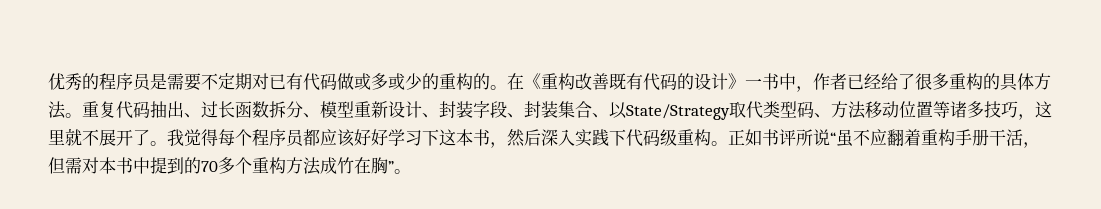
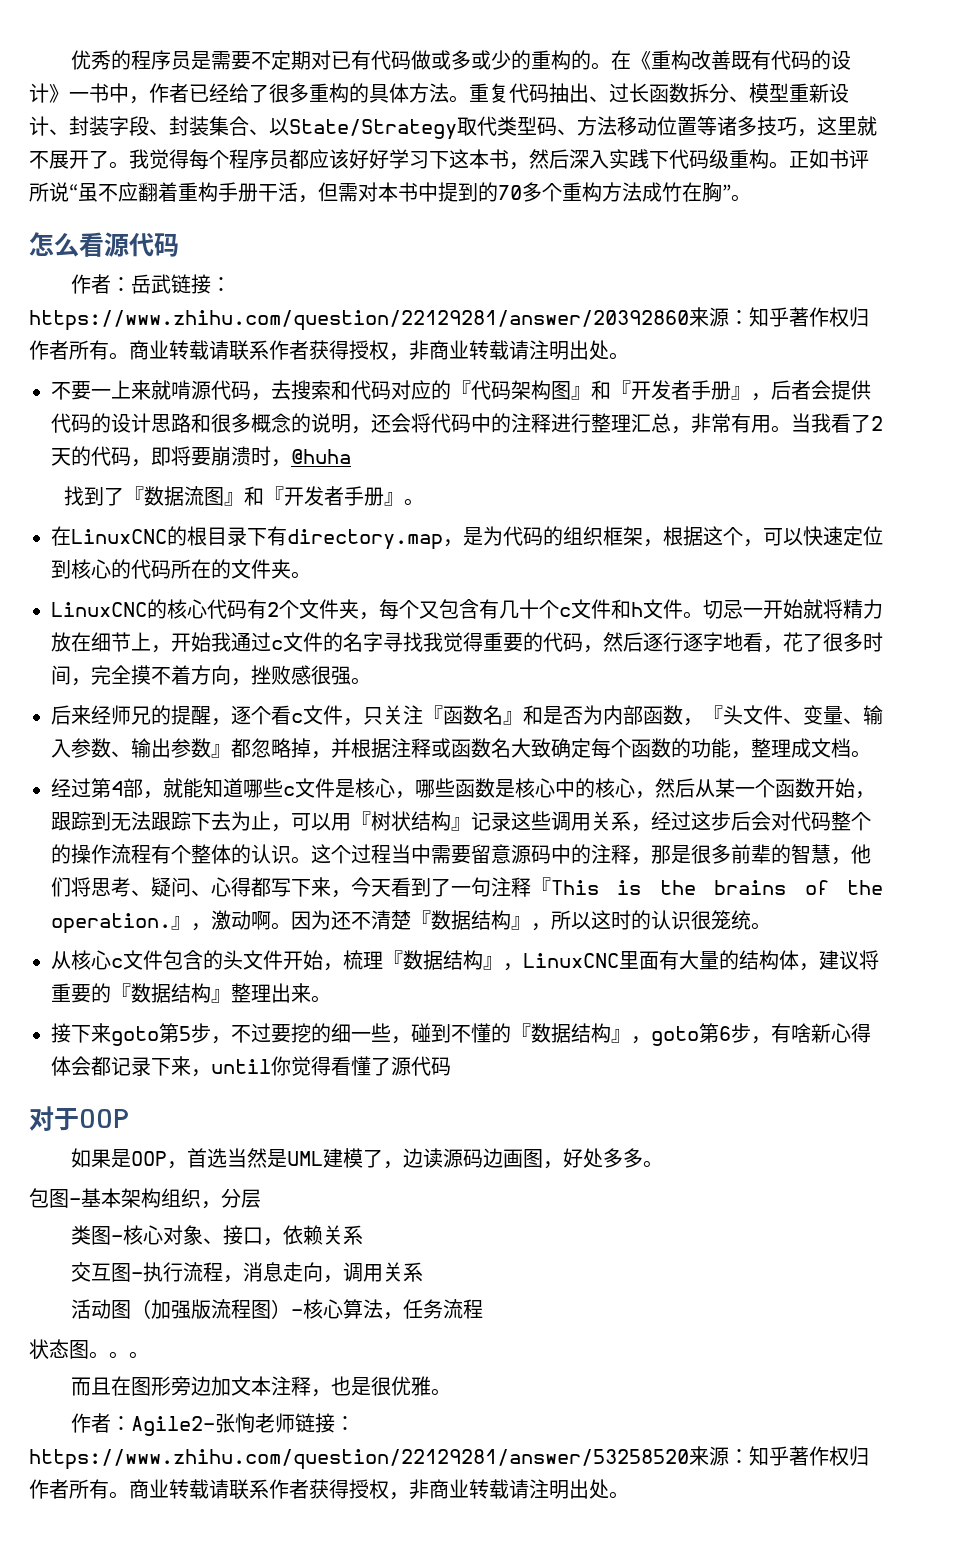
+ 怎么看源代码
+ 作者：岳武链接：https://www.zhihu.com/question/22129281/answer/20392860来源：知乎著作权归作者所有。商业转载请联系作者获得授权，非商业转载请注明出处。
+ 不要一上来就啃源代码，去搜索和代码对应的『代码架构图』和『开发者手册』，后者会提供代码的设计思路和很多概念的说明，还会将代码中的注释进行整理汇总，非常有用。当我看了2天的代码，即将要崩溃时，@huha
+ 找到了『数据流图』和『开发者手册』。
+ 在LinuxCNC的根目录下有directory.map，是为代码的组织框架，根据这个，可以快速定位到核心的代码所在的文件夹。
+ LinuxCNC的核心代码有2个文件夹，每个又包含有几十个c文件和h文件。切忌一开始就将精力放在细节上，开始我通过c文件的名字寻找我觉得重要的代码，然后逐行逐字地看，花了很多时间，完全摸不着方向，挫败感很强。
+ 后来经师兄的提醒，逐个看c文件，只关注『函数名』和是否为内部函数，『头文件、变量、输入参数、输出参数』都忽略掉，并根据注释或函数名大致确定每个函数的功能，整理成文档。
+ 经过第4部，就能知道哪些c文件是核心，哪些函数是核心中的核心，然后从某一个函数开始，跟踪到无法跟踪下去为止，可以用『树状结构』记录这些调用关系，经过这步后会对代码整个的操作流程有个整体的认识。这个过程当中需要留意源码中的注释，那是很多前辈的智慧，他们将思考、疑问、心得都写下来，今天看到了一句注释『This is the brains of the operation.』，激动啊。因为还不清楚『数据结构』，所以这时的认识很笼统。
+ 从核心c文件包含的头文件开始，梳理『数据结构』，LinuxCNC里面有大量的结构体，建议将重要的『数据结构』整理出来。
+ 接下来goto第5步，不过要挖的细一些，碰到不懂的『数据结构』，goto第6步，有啥新心得体会都记录下来，until你觉得看懂了源代码
+ 对于OOP
+ 如果是OOP，首选当然是UML建模了，边读源码边画图，好处多多。
+ 包图-基本架构组织，分层
+ 类图-核心对象、接口，依赖关系
+ 交互图-执行流程，消息走向，调用关系
+ 活动图（加强版流程图）-核心算法，任务流程
+ 状态图。。。
+ 而且在图形旁边加文本注释，也是很优雅。
+ 作者：Agile2-张恂老师链接：https://www.zhihu.com/question/22129281/answer/53258520来源：知乎著作权归作者所有。商业转载请联系作者获得授权，非商业转载请注明出处。

